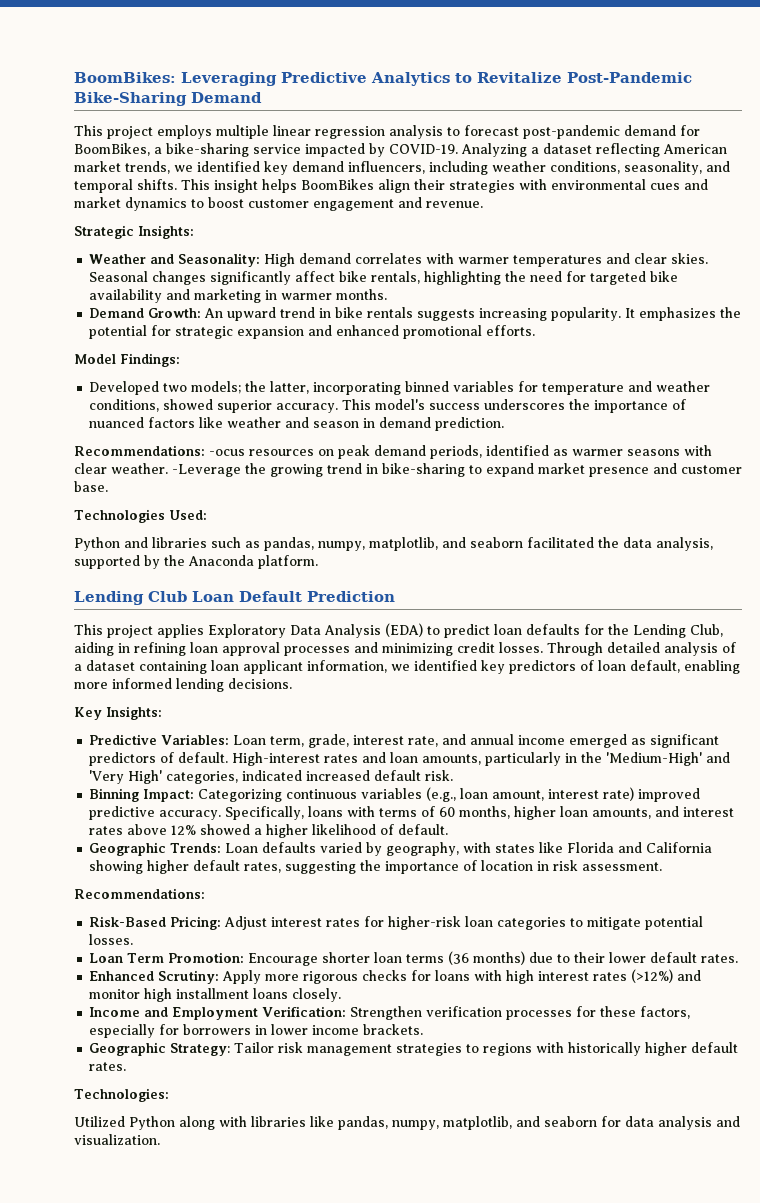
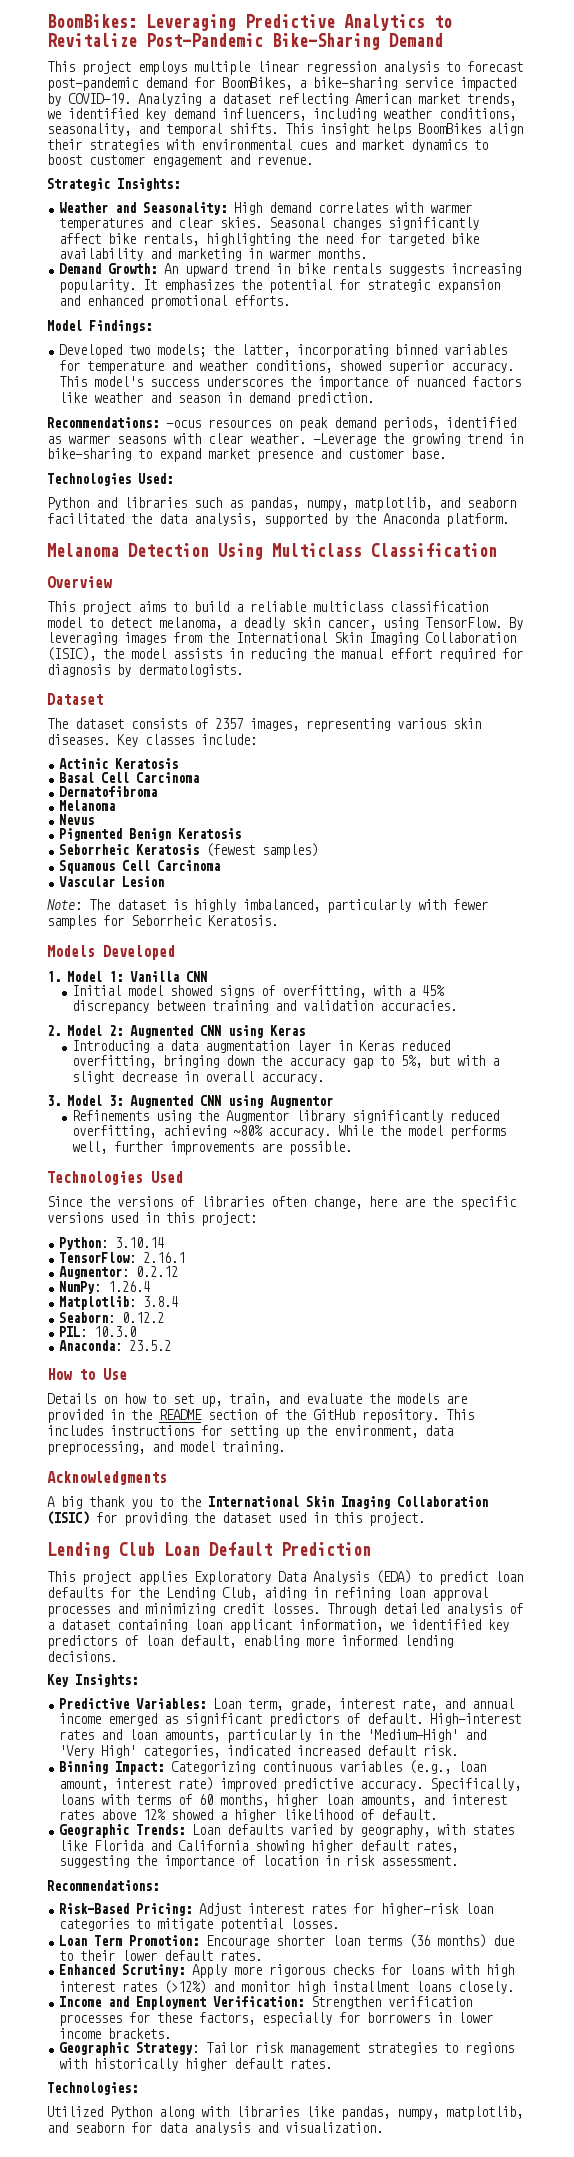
+ Melanoma Detection Using Multiclass Classification
+ Overview
+ This project aims to build a reliable multiclass classification model to detect melanoma, a deadly skin cancer, using TensorFlow. By leveraging images from the International Skin Imaging Collaboration (ISIC), the model assists in reducing the manual effort required for diagnosis by dermatologists.
+ Dataset
+ The dataset consists of 2357 images, representing various skin diseases. Key classes include:
+ Actinic Keratosis
+ Basal Cell Carcinoma
+ Dermatofibroma
+ Melanoma
+ Nevus
+ Pigmented Benign Keratosis
+ Seborrheic Keratosis (fewest samples)
+ Squamous Cell Carcinoma
+ Vascular Lesion
+ Note: The dataset is highly imbalanced, particularly with fewer samples for Seborrheic Keratosis.
+ Models Developed
+ 1. Model 1: Vanilla CNN
+ Initial model showed signs of overfitting, with a 45% discrepancy between training and validation accuracies.
+ 2. Model 2: Augmented CNN using Keras
+ Introducing a data augmentation layer in Keras reduced overfitting, bringing down the accuracy gap to 5%, but with a slight decrease in overall accuracy.
+ 3. Model 3: Augmented CNN using Augmentor
+ Refinements using the Augmentor library significantly reduced overfitting, achieving ~80% accuracy. While the model performs well, further improvements are possible.
+ Technologies Used
+ Since the versions of libraries often change, here are the specific versions used in this project:
+ Python: 3.10.14
+ TensorFlow: 2.16.1
+ Augmentor: 0.2.12
+ NumPy: 1.26.4
+ Matplotlib: 3.8.4
+ Seaborn: 0.12.2
+ PIL: 10.3.0
+ Anaconda: 23.5.2
+ How to Use
+ Details on how to set up, train, and evaluate the models are provided in the README section of the GitHub repository. This includes instructions for setting up the environment, data preprocessing, and model training.
+ Acknowledgments
+ A big thank you to the International Skin Imaging Collaboration (ISIC) for providing the dataset used in this project.

